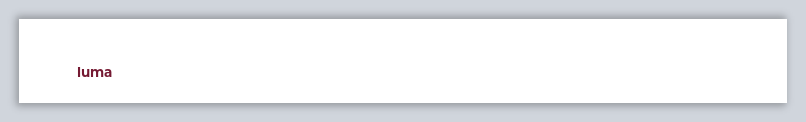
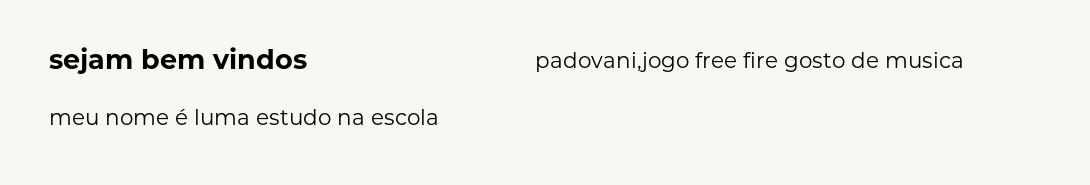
- luma
+ sejam bem vindos
+ meu nome é luma estudo na escola padovani,jogo free fire gosto de musica

